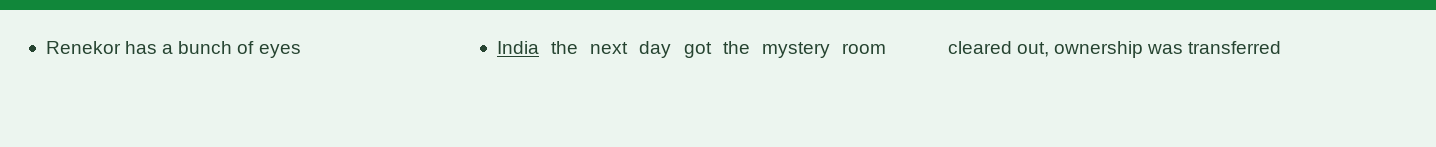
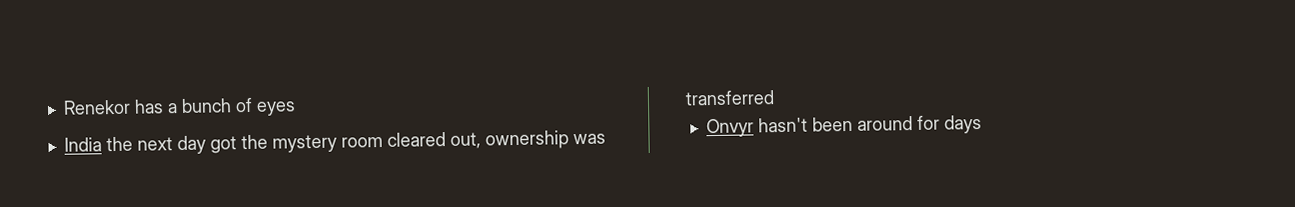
+ Onvyr hasn't been around for days

